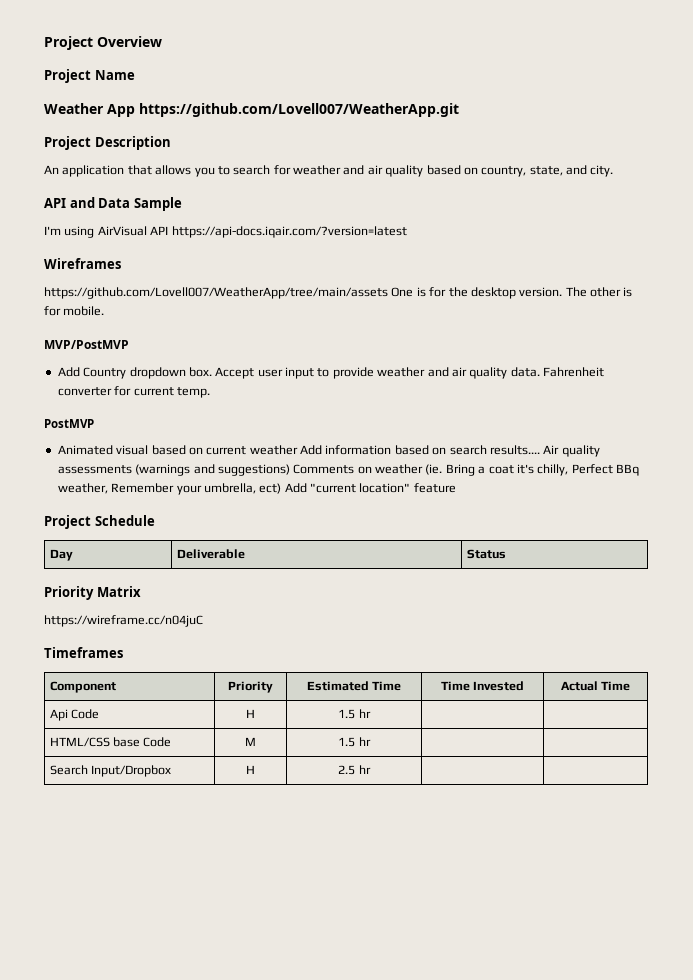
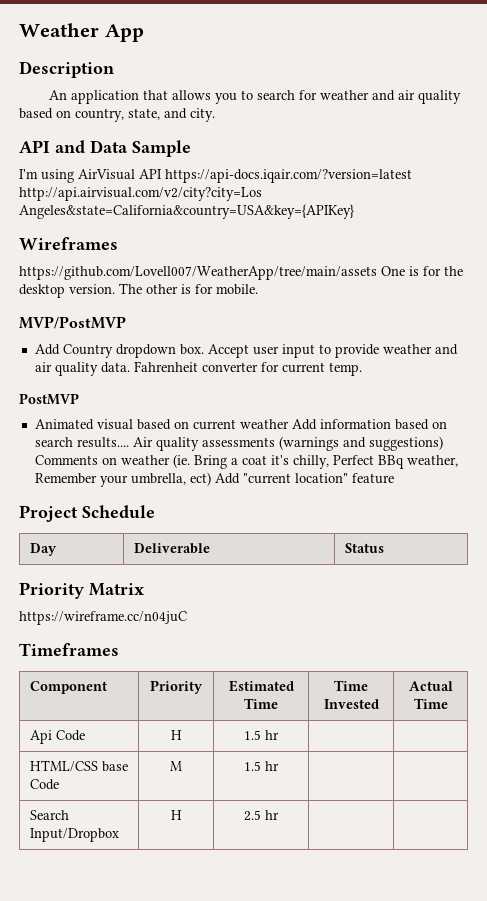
- Project Overview
- Project Name
- Weather App https://github.com/Lovell007/WeatherApp.git
- Project Description
+ Weather App
+ Description
- I'm using AirVisual API https://api-docs.iqair.com/?version=latest
+ I'm using AirVisual API https://api-docs.iqair.com/?version=latest http://api.airvisual.com/v2/city?city=Los Angeles&state=California&country=USA&key={APIKey}

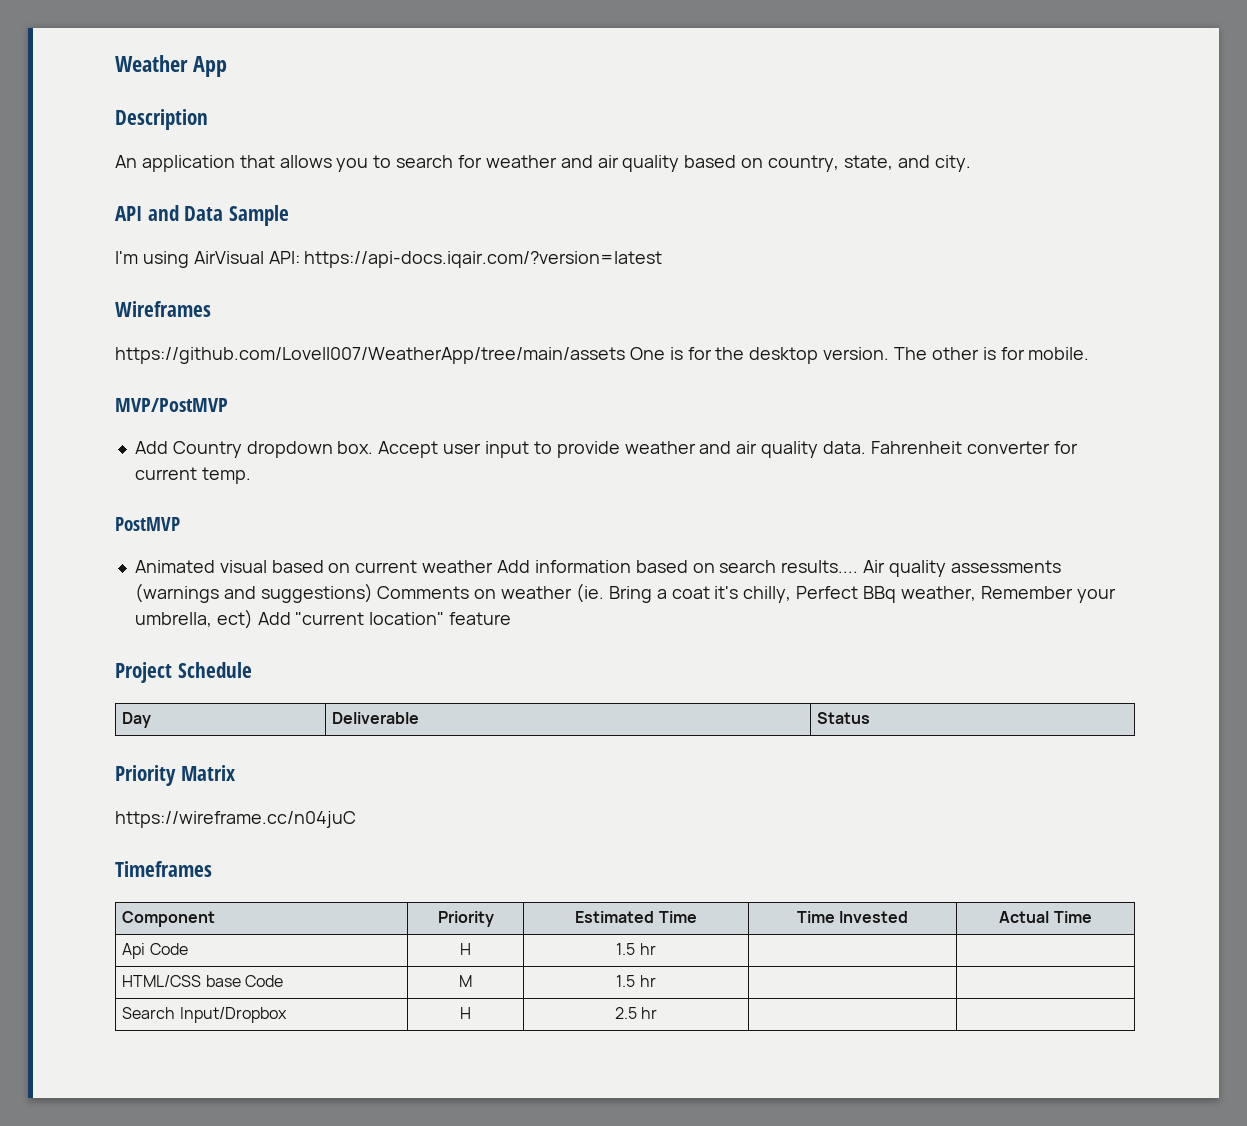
- I'm using AirVisual API https://api-docs.iqair.com/?version=latest http://api.airvisual.com/v2/city?city=Los Angeles&state=California&country=USA&key={APIKey}
+ I'm using AirVisual API: https://api-docs.iqair.com/?version=latest

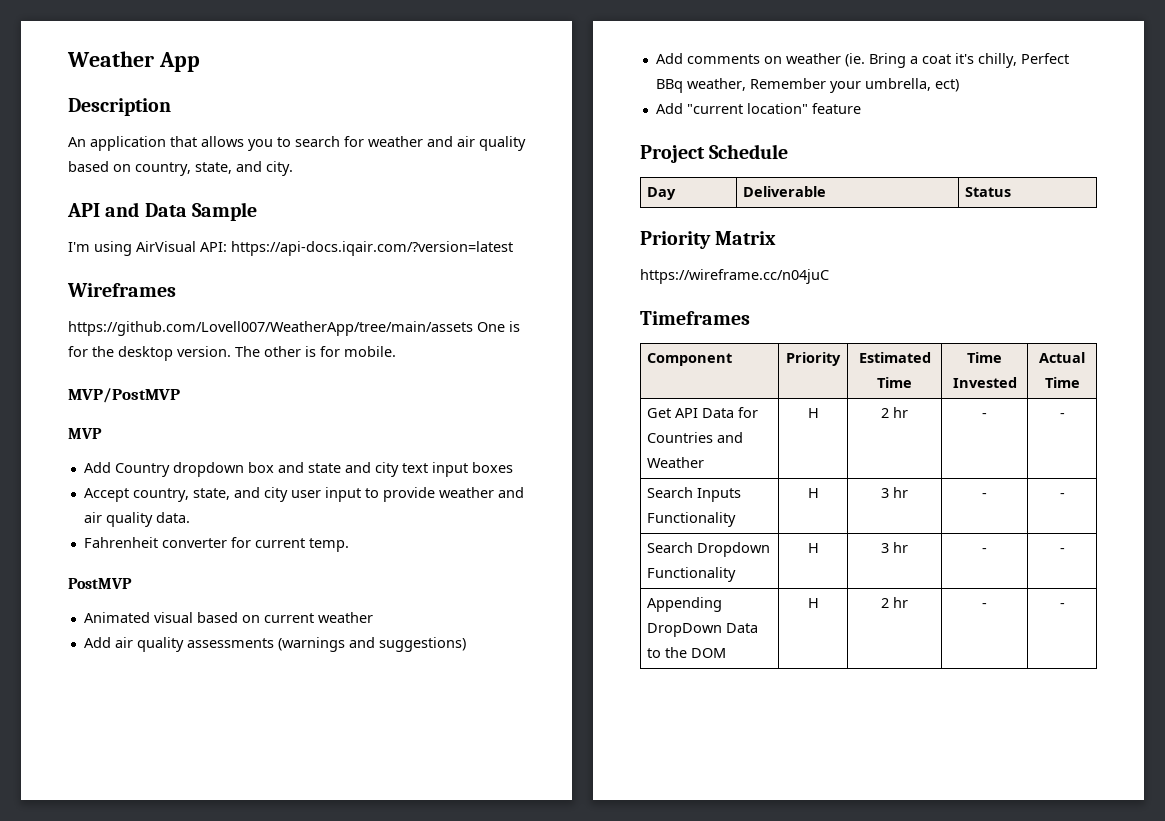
+ MVP
- Add Country dropdown box. Accept user input to provide weather and air quality data. Fahrenheit converter for current temp.
+ Add Country dropdown box and state and city text input boxes
+ Accept country, state, and city user input to provide weather and air quality data.
+ Fahrenheit converter for current temp.
- Animated visual based on current weather Add information based on search results.... Air quality assessments (warnings and suggestions) Comments on weather (ie. Bring a coat it's chilly, Perfect BBq weather, Remember your umbrella, ect) Add "current location" feature
+ Animated visual based on current weather
+ Add air quality assessments (warnings and suggestions)
+ Add comments on weather (ie. Bring a coat it's chilly, Perfect BBq weather, Remember your umbrella, ect)
+ Add "current location" feature
- Api Code | H | 1.5 hr | |
- HTML/CSS base Code | M | 1.5 hr | |
- Search Input/Dropbox | H | 2.5 hr | |
+ Get API Data for Countries and Weather | H | 2 hr | - | -
+ Search Inputs Functionality | H | 3 hr | - | -
+ Search Dropdown Functionality | H | 3 hr | - | -
+ Appending DropDown Data to the DOM | H | 2 hr | - | -

